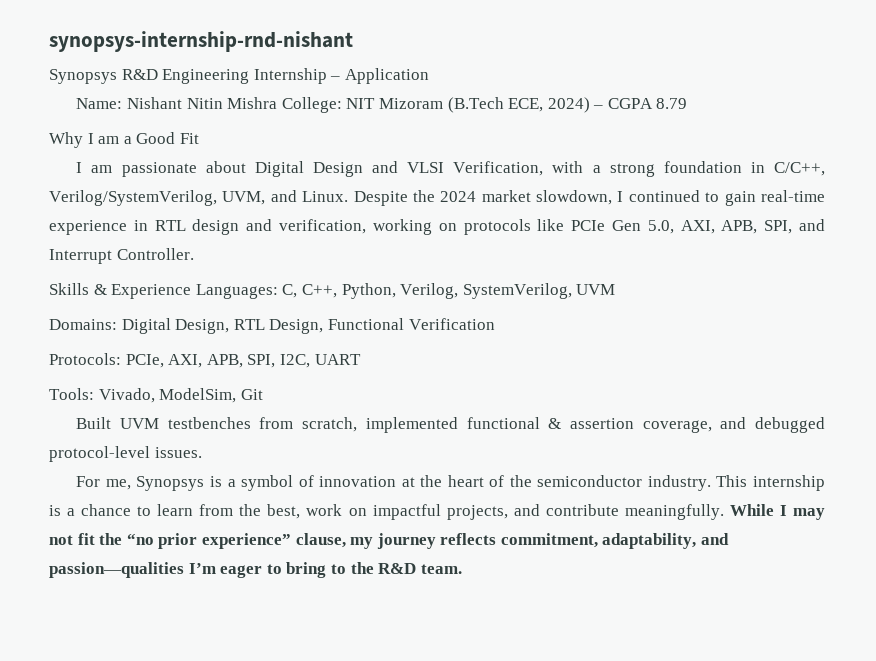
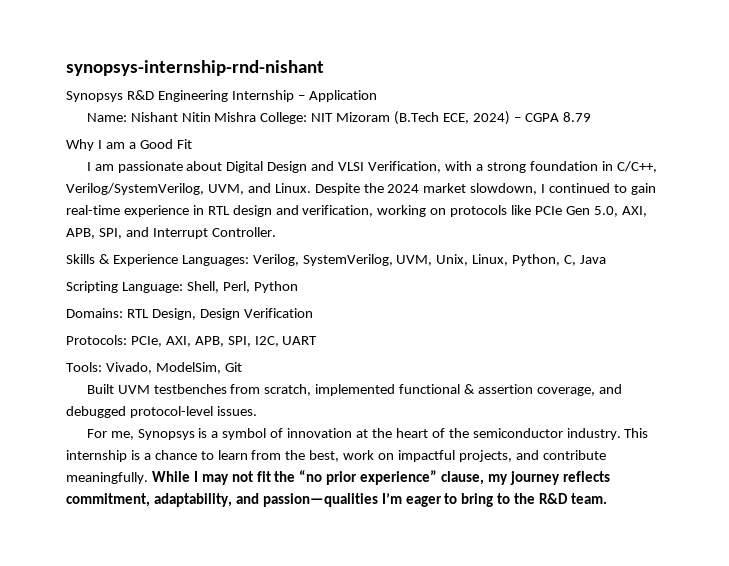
- Skills & Experience Languages: C, C++, Python, Verilog, SystemVerilog, UVM
+ Skills & Experience Languages: Verilog, SystemVerilog, UVM, Unix, Linux, Python, C, Java
+ Scripting Language: Shell, Perl, Python
- Domains: Digital Design, RTL Design, Functional Verification
+ Domains: RTL Design, Design Verification

